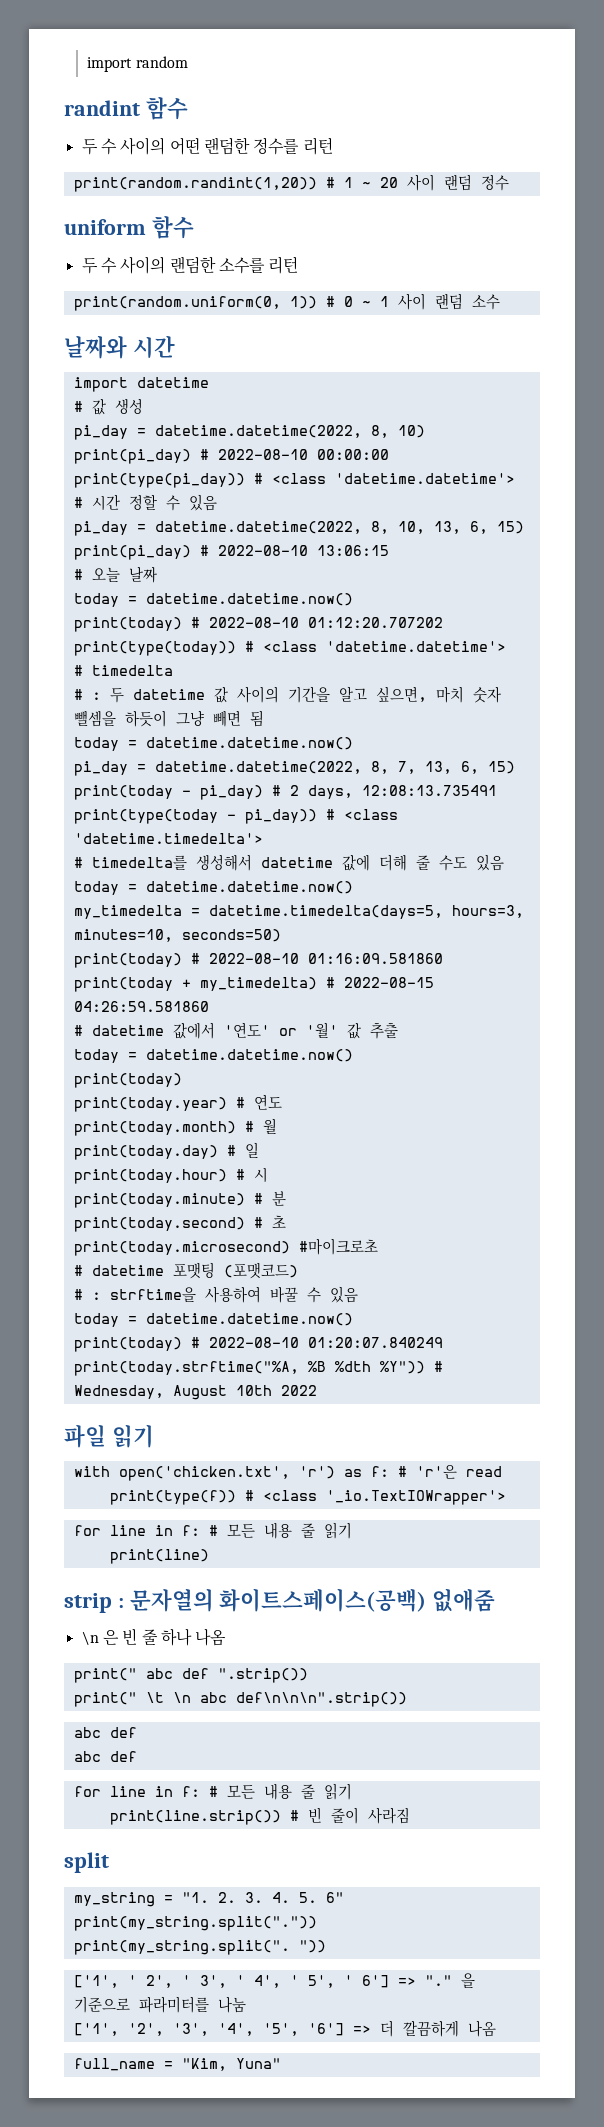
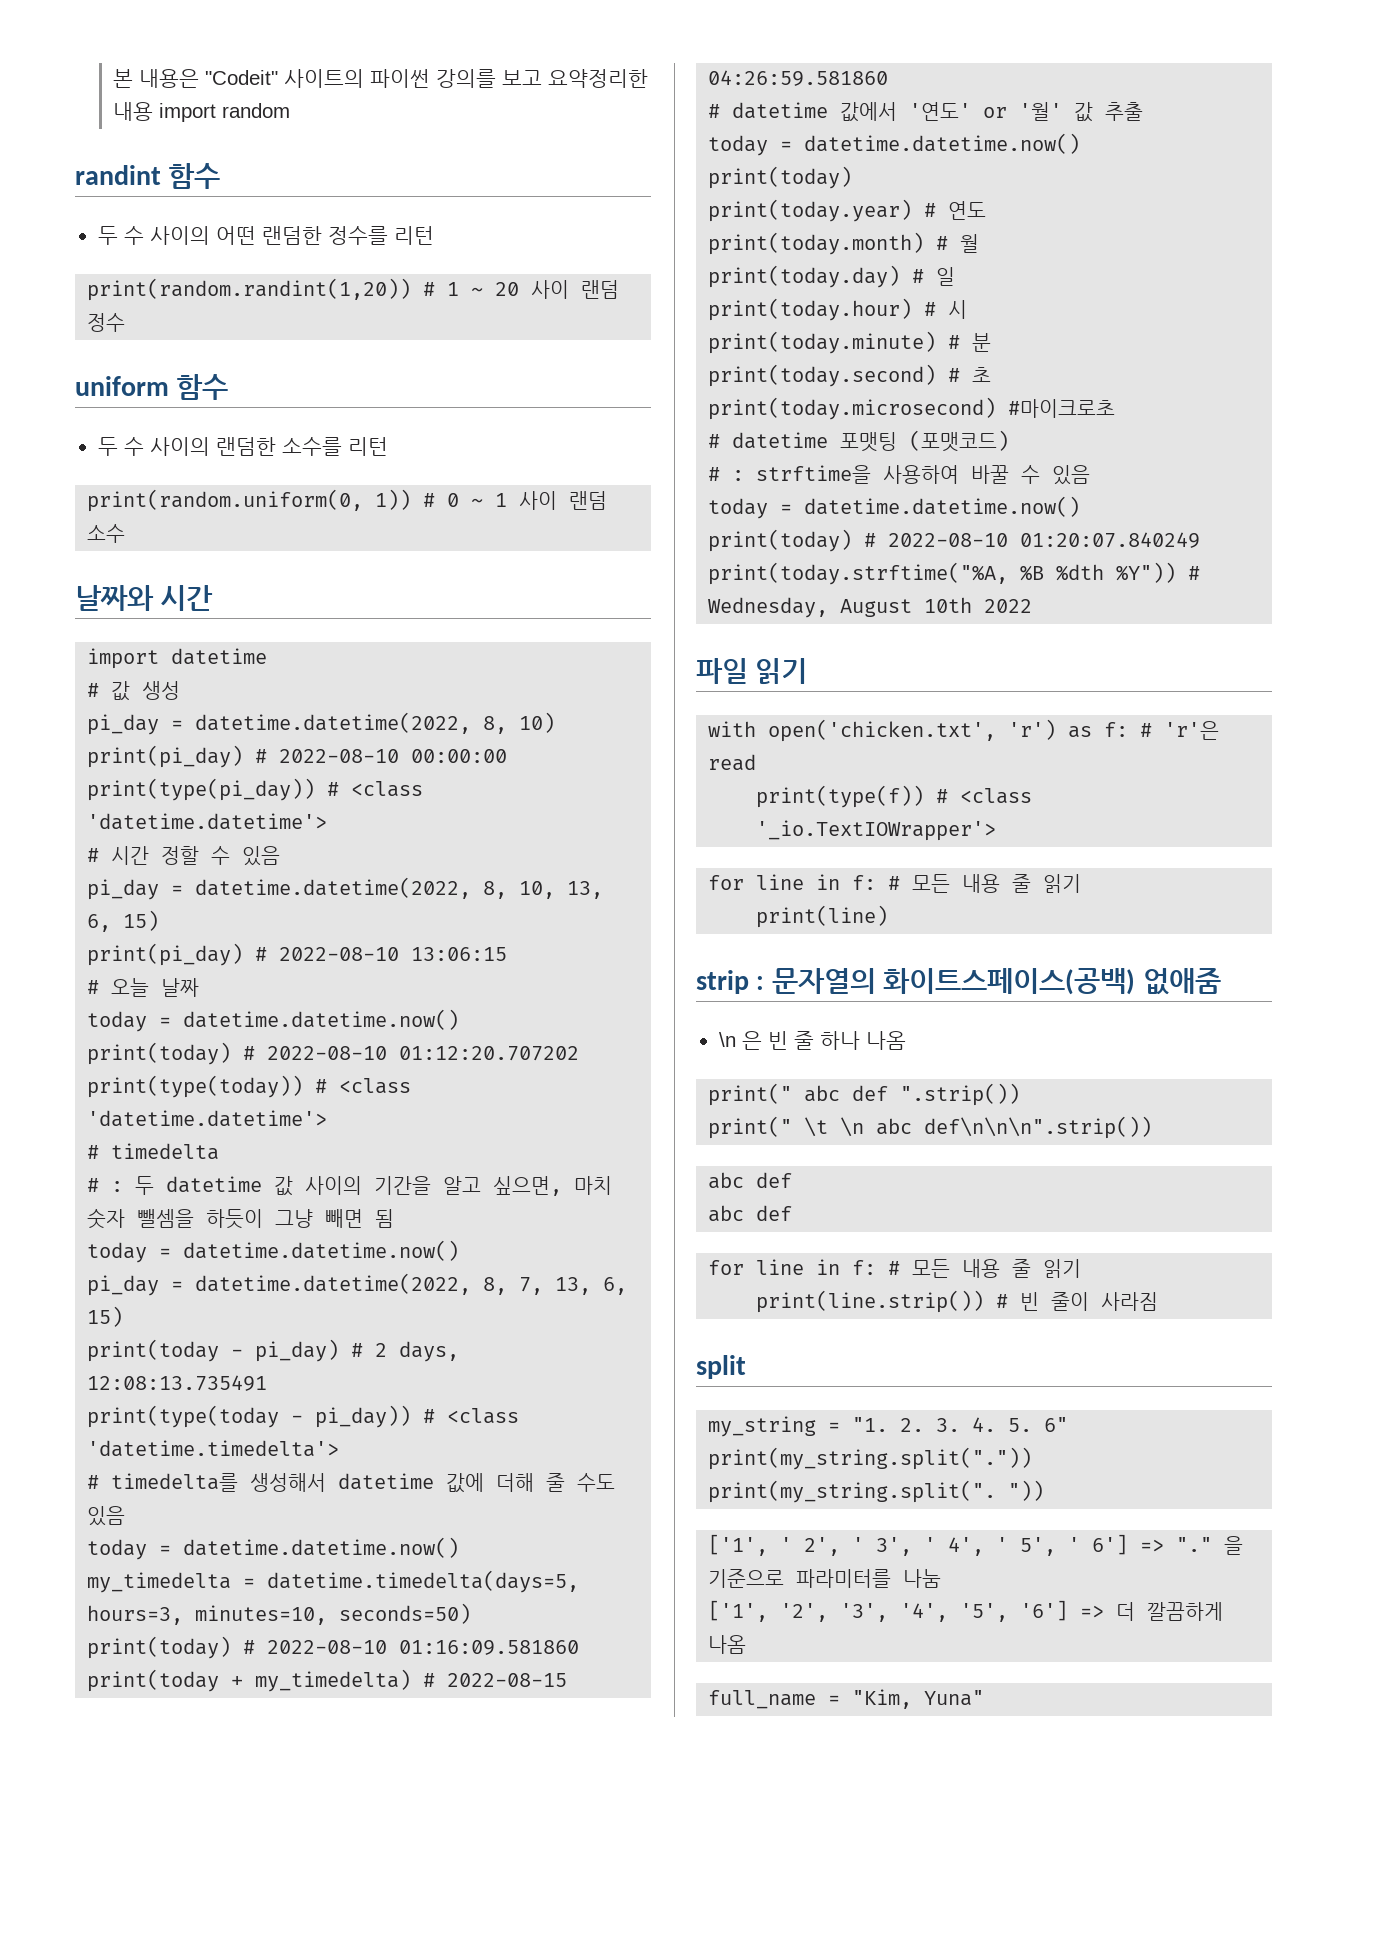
- import random
+ 본 내용은 "Codeit" 사이트의 파이썬 강의를 보고 요약정리한 내용 import random

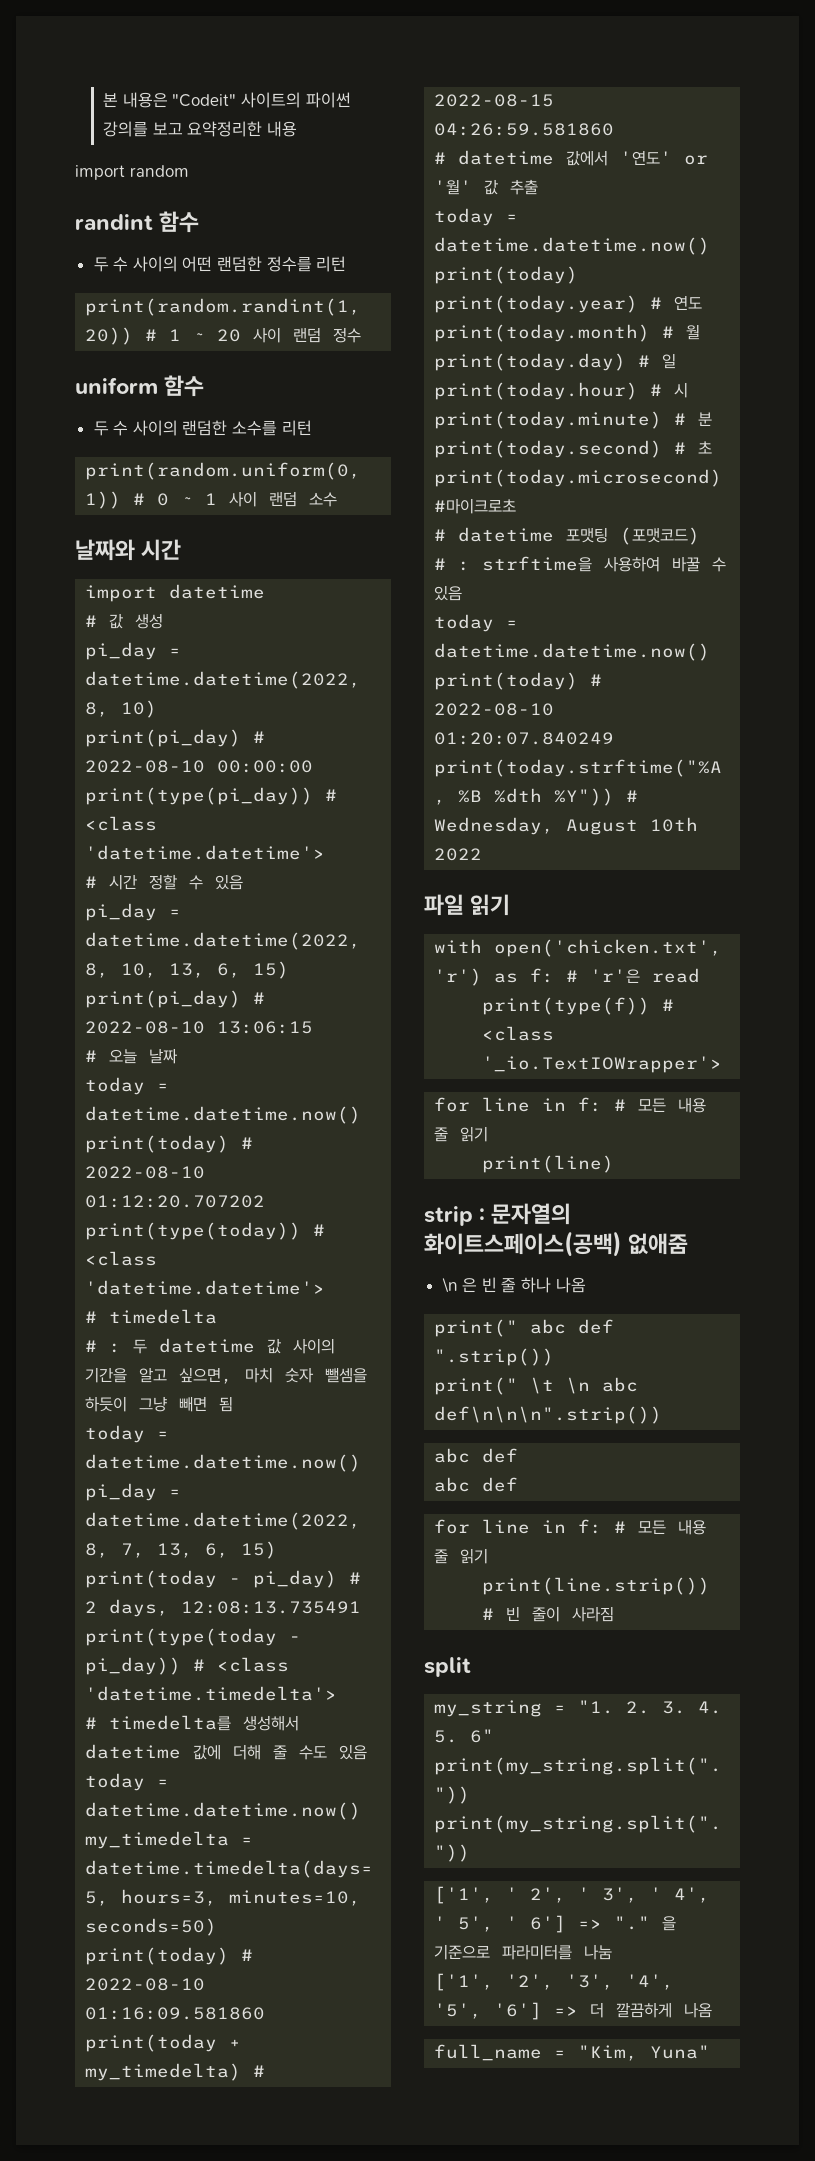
- 본 내용은 "Codeit" 사이트의 파이썬 강의를 보고 요약정리한 내용 import random
+ 본 내용은 "Codeit" 사이트의 파이썬 강의를 보고 요약정리한 내용
+ import random

